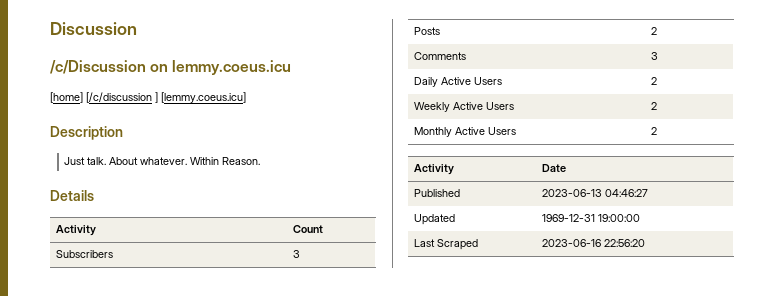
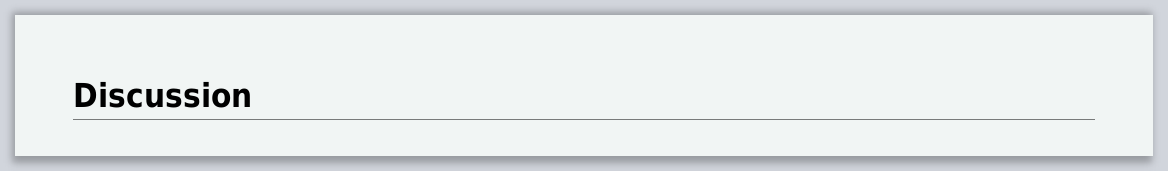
- /c/Discussion on lemmy.coeus.icu
- [home] [/c/discussion ] [lemmy.coeus.icu]
- Description
- Just talk. About whatever. Within Reason.
- Details
- Activity | Count
- Subscribers | 3
- Posts | 2
- Comments | 3
- Daily Active Users | 2
- Weekly Active Users | 2
- Monthly Active Users | 2
- Activity | Date
- Published | 2023-06-13 04:46:27
- Updated | 1969-12-31 19:00:00
- Last Scraped | 2023-06-16 22:56:20

